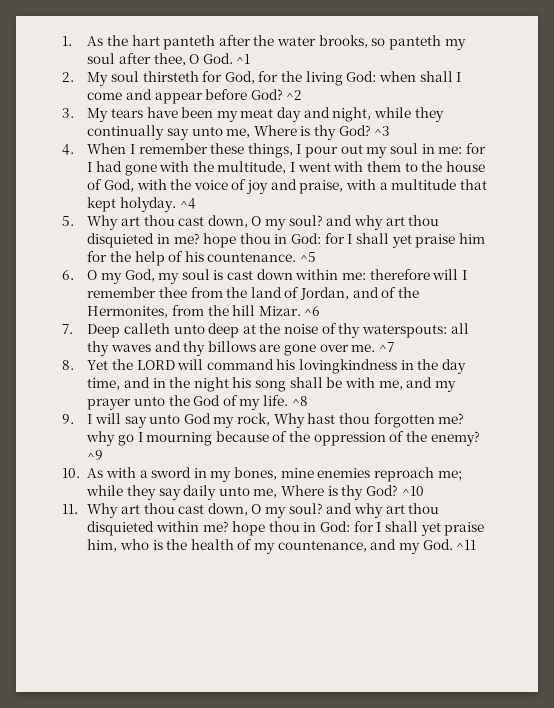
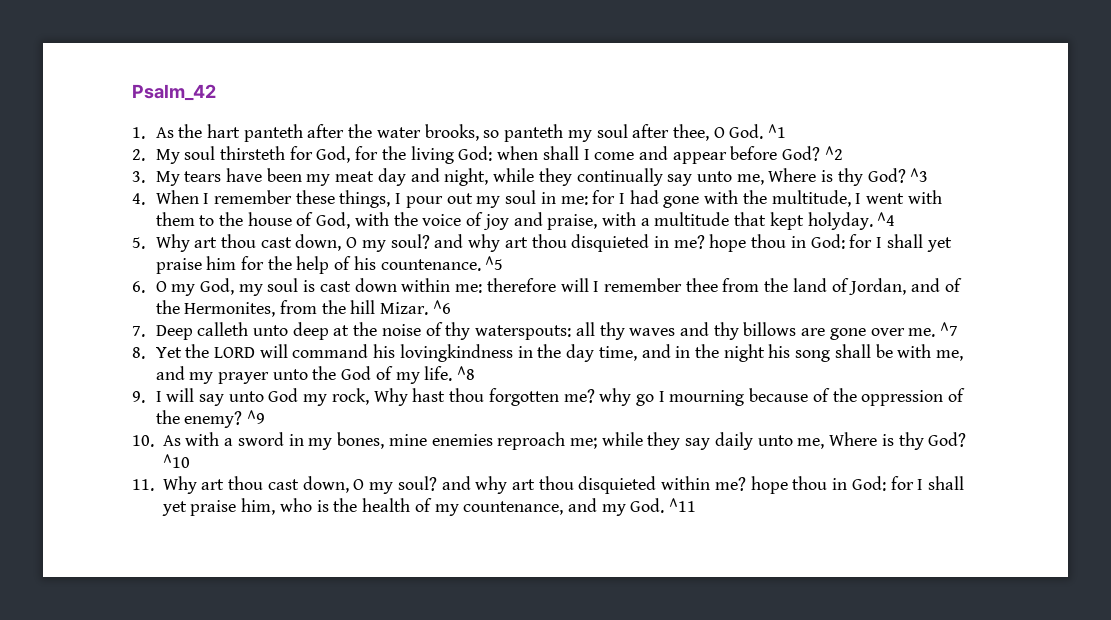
+ Psalm_42

